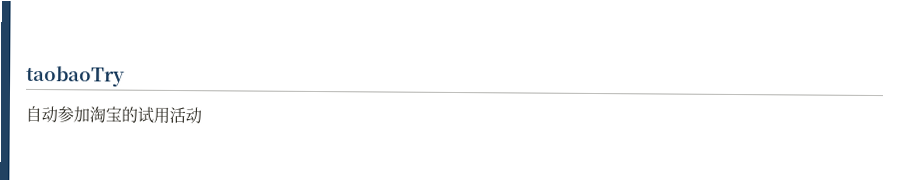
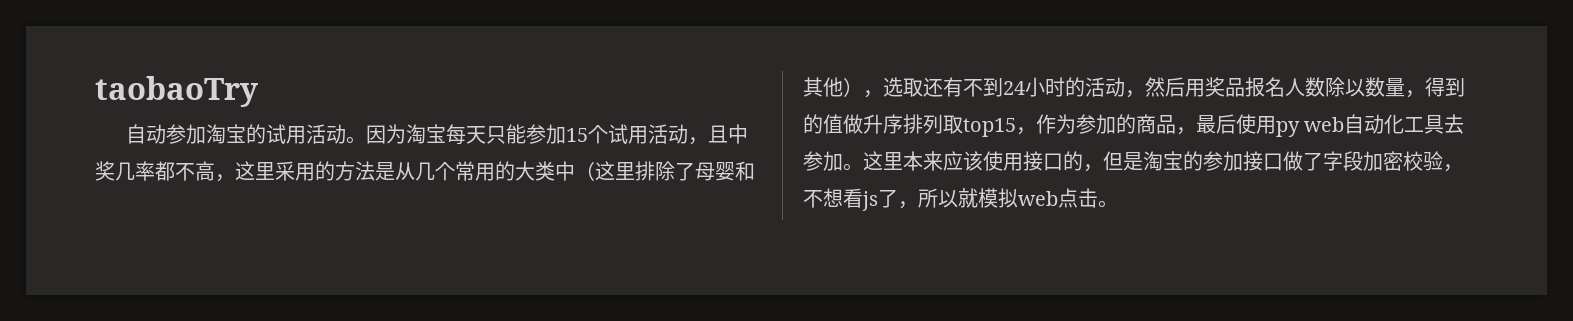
- 自动参加淘宝的试用活动
+ 自动参加淘宝的试用活动。因为淘宝每天只能参加15个试用活动，且中奖几率都不高，这里采用的方法是从几个常用的大类中（这里排除了母婴和其他），选取还有不到24小时的活动，然后用奖品报名人数除以数量，得到的值做升序排列取top15，作为参加的商品，最后使用py web自动化工具去参加。这里本来应该使用接口的，但是淘宝的参加接口做了字段加密校验，不想看js了，所以就模拟web点击。

